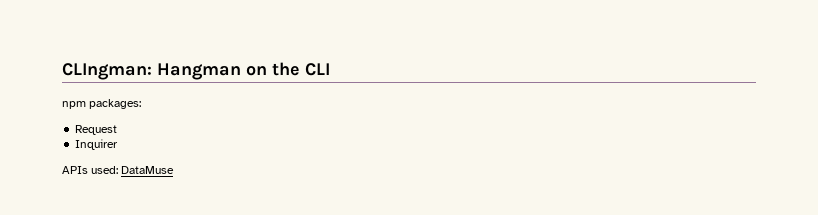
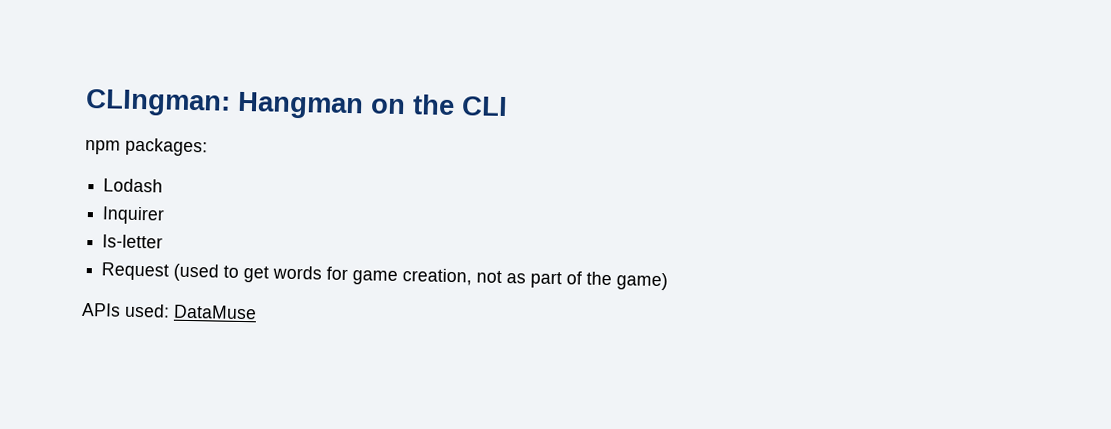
- Request
+ Lodash
+ Is-letter
+ Request (used to get words for game creation, not as part of the game)

